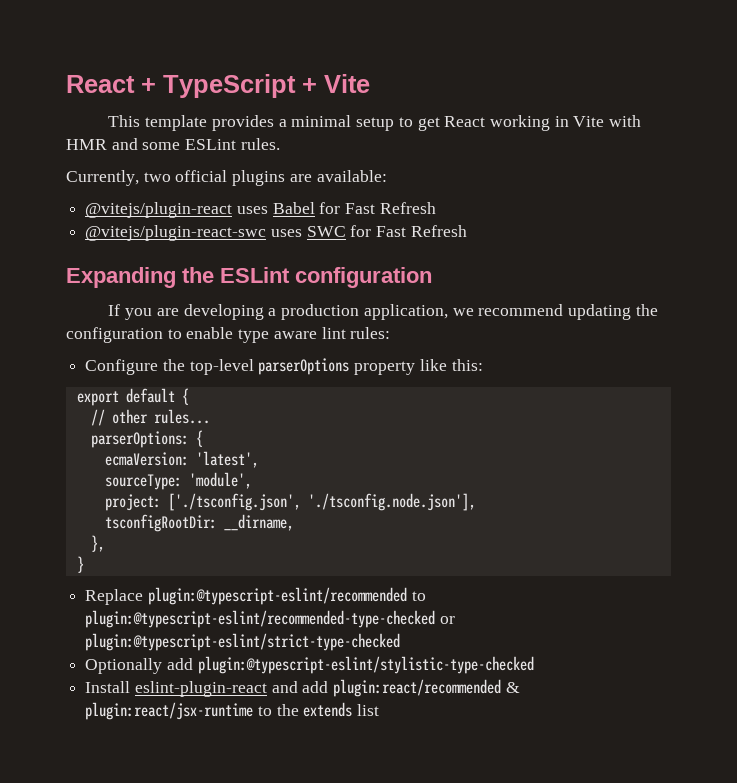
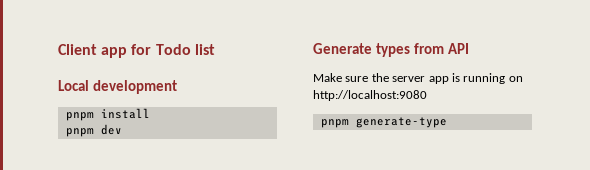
- React + TypeScript + Vite
- This template provides a minimal setup to get React working in Vite with HMR and some ESLint rules.
- Currently, two official plugins are available:
- @vitejs/plugin-react uses Babel for Fast Refresh
- @vitejs/plugin-react-swc uses SWC for Fast Refresh
- Expanding the ESLint configuration
- If you are developing a production application, we recommend updating the configuration to enable type aware lint rules:
- Configure the top-level parserOptions property like this:
- export default {
- // other rules...
- parserOptions: {
- ecmaVersion: 'latest',
- sourceType: 'module',
- project: ['./tsconfig.json', './tsconfig.node.json'],
- tsconfigRootDir: __dirname,
- },
- }
- Replace plugin:@typescript-eslint/recommended to plugin:@typescript-eslint/recommended-type-checked or plugin:@typescript-eslint/strict-type-checked
- Optionally add plugin:@typescript-eslint/stylistic-type-checked
- Install eslint-plugin-react and add plugin:react/recommended & plugin:react/jsx-runtime to the extends list
+ Client app for Todo list
+ Local development
+ pnpm install
+ pnpm dev
+ Generate types from API
+ Make sure the server app is running on http://localhost:9080
+ pnpm generate-type

